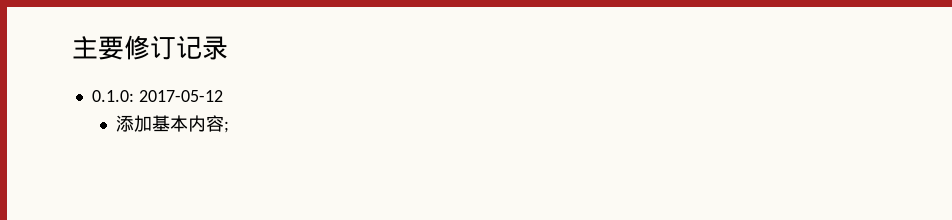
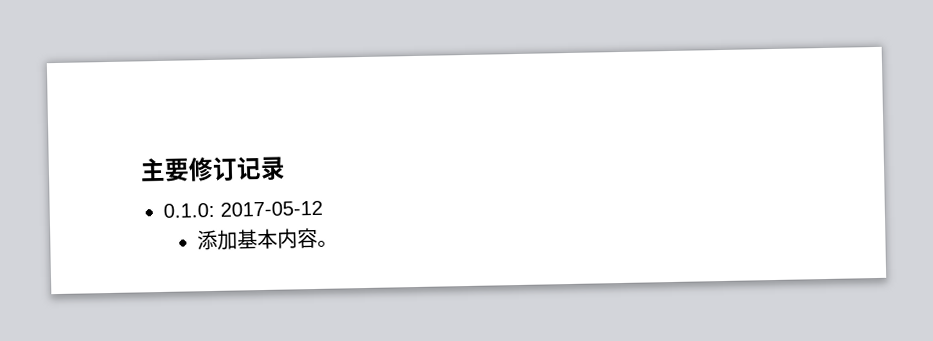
- 添加基本内容;
+ 添加基本内容。

